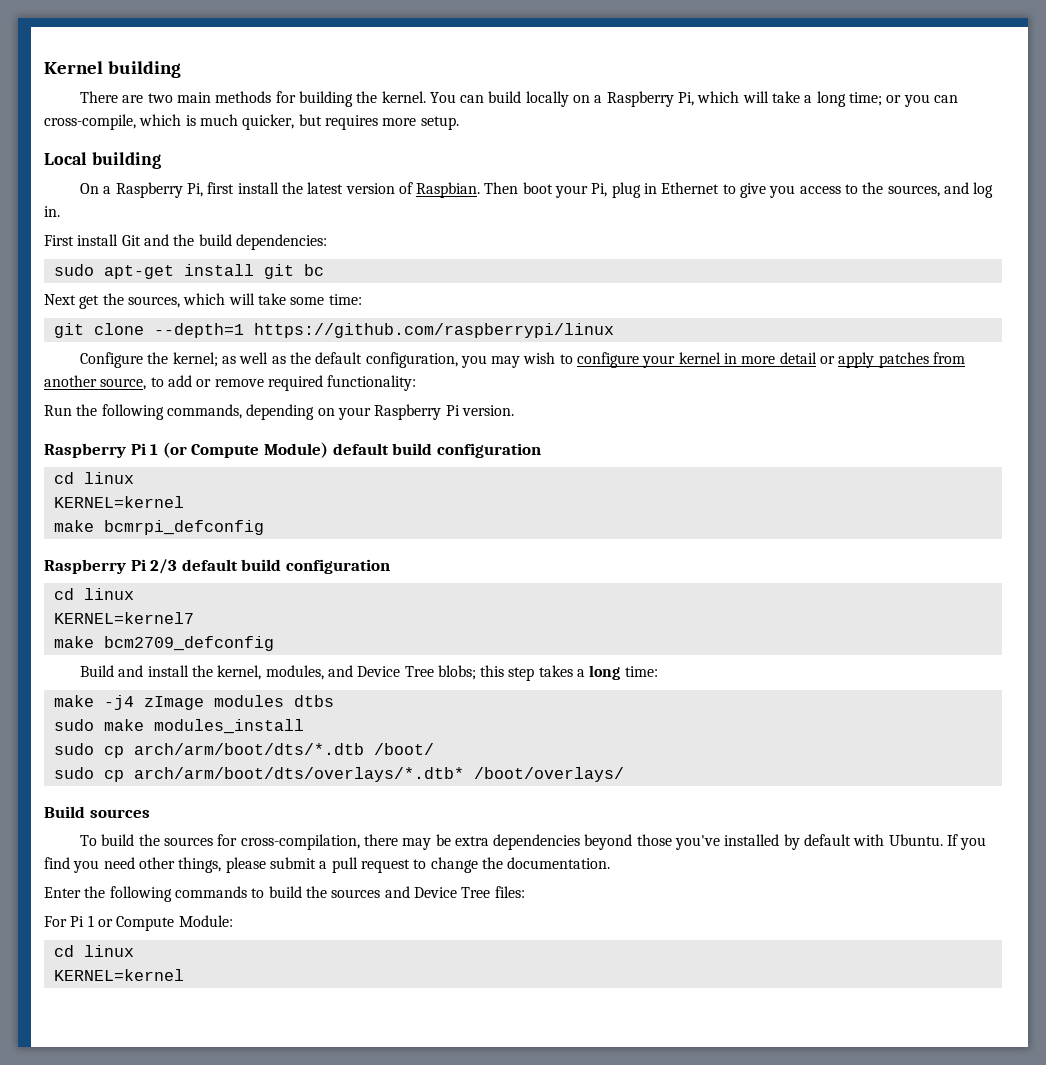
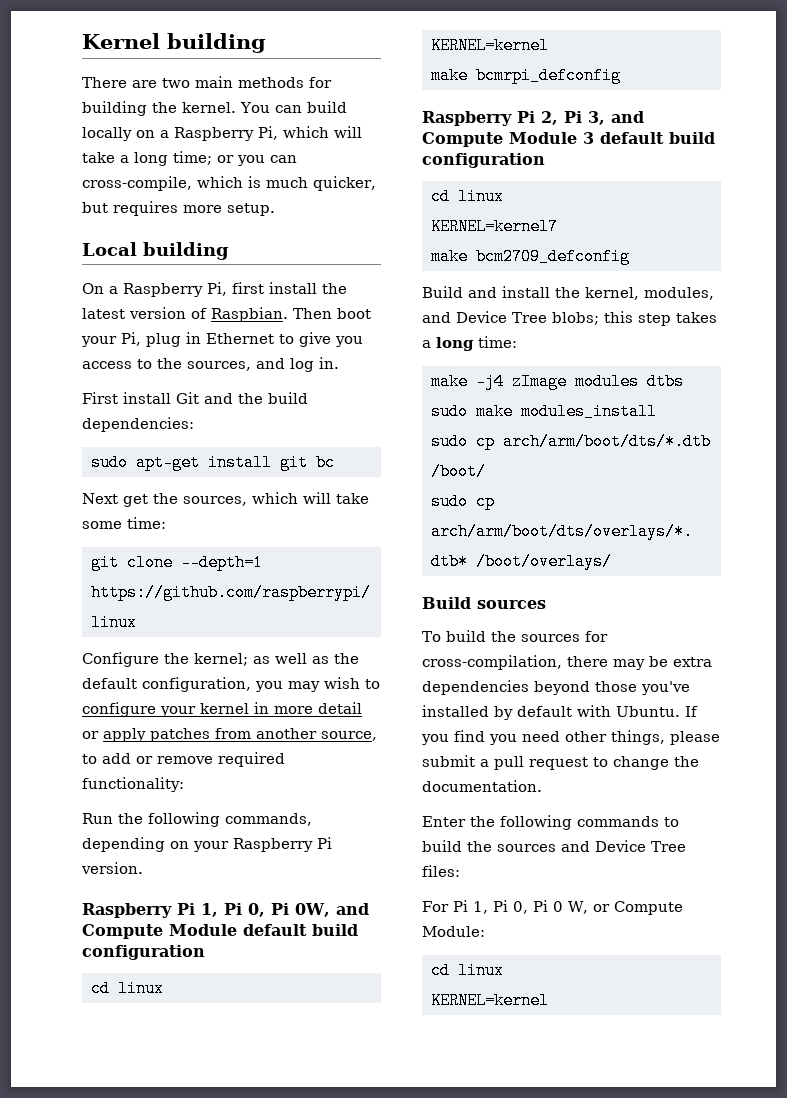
- Raspberry Pi 1 (or Compute Module) default build configuration
+ Raspberry Pi 1, Pi 0, Pi 0W, and Compute Module default build configuration
- Raspberry Pi 2/3 default build configuration
+ Raspberry Pi 2, Pi 3, and Compute Module 3 default build configuration
- For Pi 1 or Compute Module:
+ For Pi 1, Pi 0, Pi 0 W, or Compute Module:

